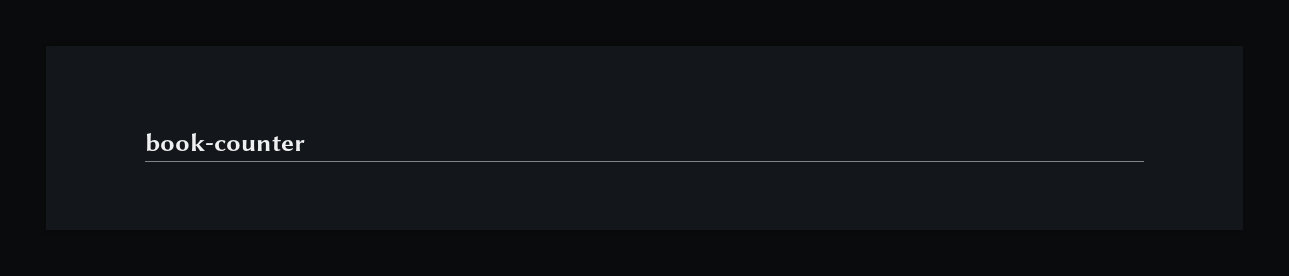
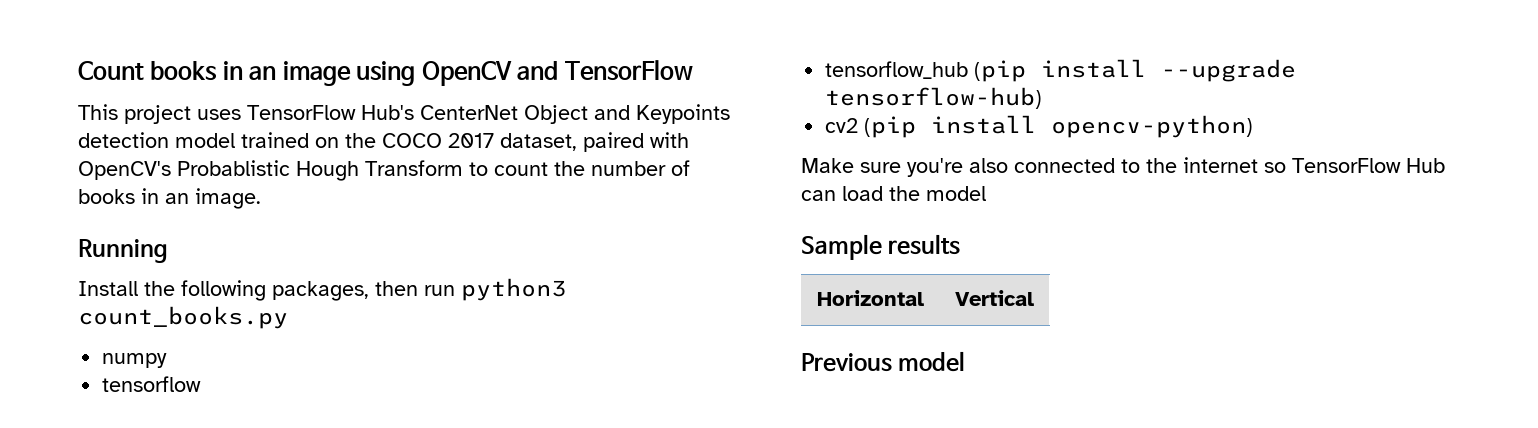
- book-counter
+ Count books in an image using OpenCV and TensorFlow
+ This project uses TensorFlow Hub's CenterNet Object and Keypoints detection model trained on the COCO 2017 dataset, paired with OpenCV's Probablistic Hough Transform to count the number of books in an image.
+ Running
+ Install the following packages, then run python3 count_books.py
+ numpy
+ tensorflow
+ tensorflow_hub (pip install --upgrade tensorflow-hub)
+ cv2 (pip install opencv-python)
+ Make sure you're also connected to the internet so TensorFlow Hub can load the model
+ Sample results
+ Horizontal | Vertical
+ Previous model

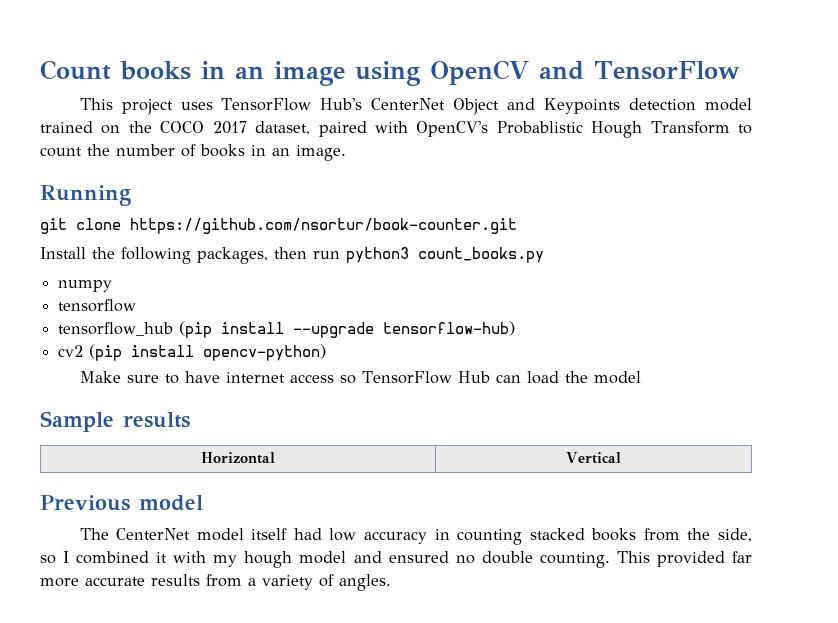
+ git clone https://github.com/nsortur/book-counter.git
- Make sure you're also connected to the internet so TensorFlow Hub can load the model
+ Make sure to have internet access so TensorFlow Hub can load the model
+ The CenterNet model itself had low accuracy in counting stacked books from the side, so I combined it with my hough model and ensured no double counting. This provided far more accurate results from a variety of angles.

